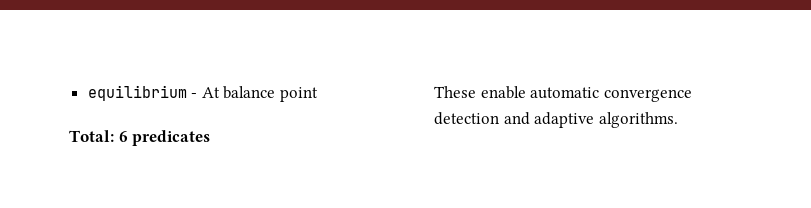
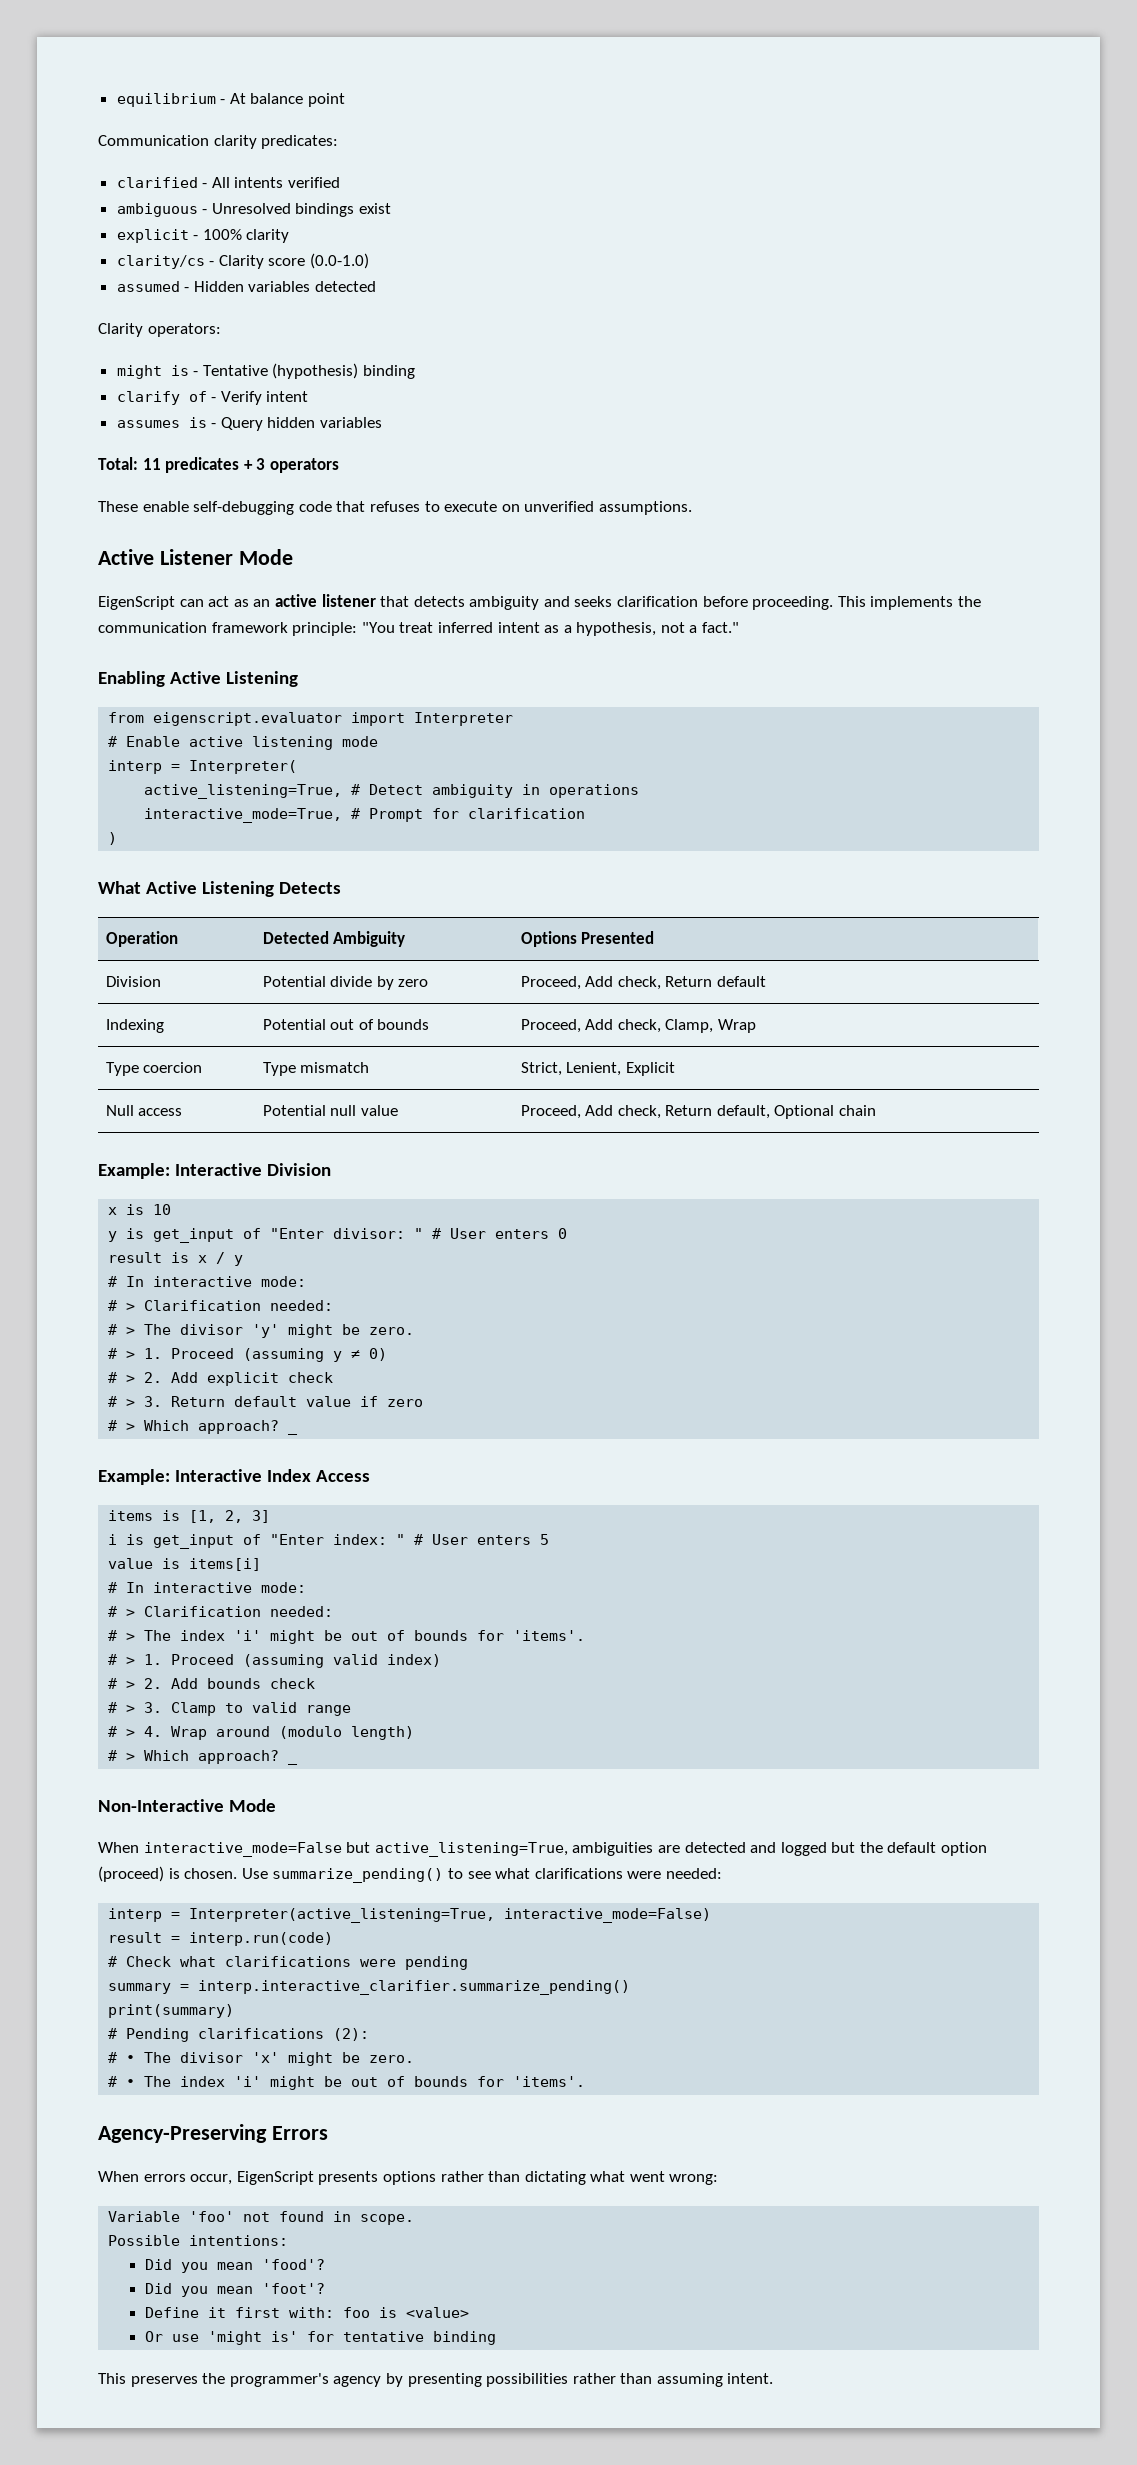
+ Communication clarity predicates:
+ clarified - All intents verified
+ ambiguous - Unresolved bindings exist
+ explicit - 100% clarity
+ clarity/cs - Clarity score (0.0-1.0)
+ assumed - Hidden variables detected
+ Clarity operators:
+ might is - Tentative (hypothesis) binding
+ clarify of - Verify intent
+ assumes is - Query hidden variables
- Total: 6 predicates
+ Total: 11 predicates + 3 operators
- These enable automatic convergence detection and adaptive algorithms.
+ These enable self-debugging code that refuses to execute on unverified assumptions.
+ Active Listener Mode
+ EigenScript can act as an active listener that detects ambiguity and seeks clarification before proceeding. This implements the communication framework principle: "You treat inferred intent as a hypothesis, not a fact."
+ Enabling Active Listening
+ from eigenscript.evaluator import Interpreter
+ # Enable active listening mode
+ interp = Interpreter(
+ active_listening=True, # Detect ambiguity in operations
+ interactive_mode=True, # Prompt for clarification
+ )
+ What Active Listening Detects
+ Operation | Detected Ambiguity | Options Presented
+ Division | Potential divide by zero | Proceed, Add check, Return default
+ Indexing | Potential out of bounds | Proceed, Add check, Clamp, Wrap
+ Type coercion | Type mismatch | Strict, Lenient, Explicit
+ Null access | Potential null value | Proceed, Add check, Return default, Optional chain
+ Example: Interactive Division
+ x is 10
+ y is get_input of "Enter divisor: " # User enters 0
+ result is x / y
+ # In interactive mode:
+ # > Clarification needed:
+ # > The divisor 'y' might be zero.
+ # > 1. Proceed (assuming y ≠ 0)
+ # > 2. Add explicit check
+ # > 3. Return default value if zero
+ # > Which approach? _
+ Example: Interactive Index Access
+ items is [1, 2, 3]
+ i is get_input of "Enter index: " # User enters 5
+ value is items[i]
+ # In interactive mode:
+ # > Clarification needed:
+ # > The index 'i' might be out of bounds for 'items'.
+ # > 1. Proceed (assuming valid index)
+ # > 2. Add bounds check
+ # > 3. Clamp to valid range
+ # > 4. Wrap around (modulo length)
+ # > Which approach? _
+ Non-Interactive Mode
+ When interactive_mode=False but active_listening=True, ambiguities are detected and logged but the default option (proceed) is chosen. Use summarize_pending() to see what clarifications were needed:
+ interp = Interpreter(active_listening=True, interactive_mode=False)
+ result = interp.run(code)
+ # Check what clarifications were pending
+ summary = interp.interactive_clarifier.summarize_pending()
+ print(summary)
+ # Pending clarifications (2):
+ # • The divisor 'x' might be zero.
+ # • The index 'i' might be out of bounds for 'items'.
+ Agency-Preserving Errors
+ When errors occur, EigenScript presents options rather than dictating what went wrong:
+ Variable 'foo' not found in scope.
+ Possible intentions:
+ Did you mean 'food'?
+ Did you mean 'foot'?
+ Define it first with: foo is <value>
+ Or use 'might is' for tentative binding
+ This preserves the programmer's agency by presenting possibilities rather than assuming intent.

